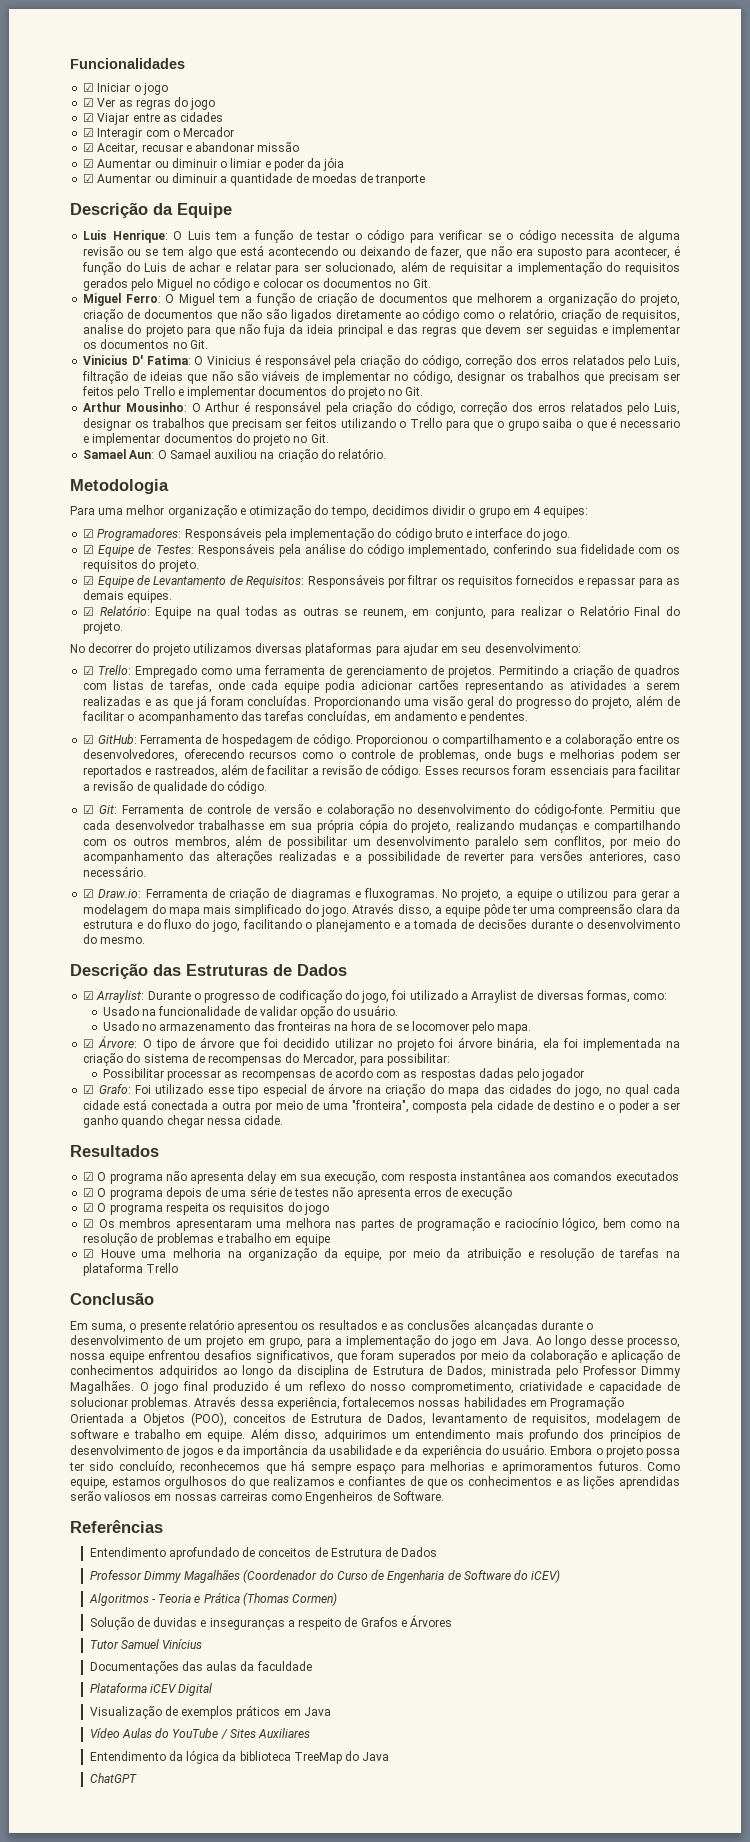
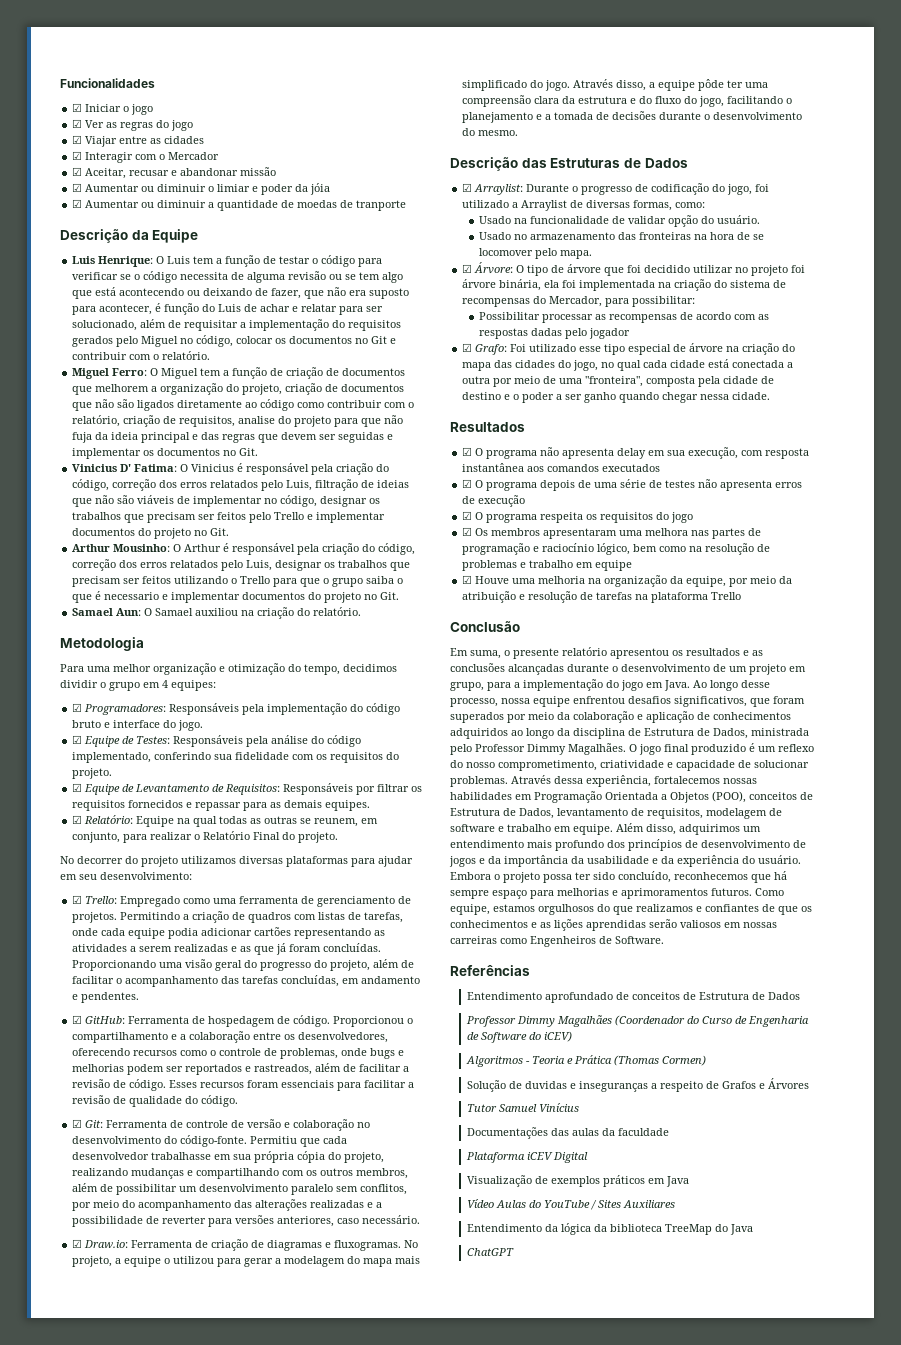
- O Luis tem a função de testar o código para verificar se o código necessita de alguma revisão ou se tem algo que está acontecendo ou deixando de fazer, que não era suposto para acontecer, é função do Luis de achar e relatar para ser solucionado, além de requisitar a implementação do requisitos gerados pelo Miguel no código e colocar os documentos no Git.
+ O Luis tem a função de testar o código para verificar se o código necessita de alguma revisão ou se tem algo que está acontecendo ou deixando de fazer, que não era suposto para acontecer, é função do Luis de achar e relatar para ser solucionado, além de requisitar a implementação do requisitos gerados pelo Miguel no código, colocar os documentos no Git e contribuir com o relatório.
- Miguel Ferro: O Miguel tem a função de criação de documentos que melhorem a organização do projeto, criação de documentos que não são ligados diretamente ao código como o relatório, criação de requisitos, analise do projeto para que não fuja da ideia principal e das regras que devem ser seguidas e implementar os documentos no Git.
+ Miguel Ferro: O Miguel tem a função de criação de documentos que melhorem a organização do projeto, criação de documentos que não são ligados diretamente ao código como contribuir com o relatório, criação de requisitos, analise do projeto para que não fuja da ideia principal e das regras que devem ser seguidas e implementar os documentos no Git.

